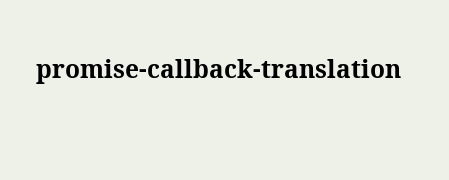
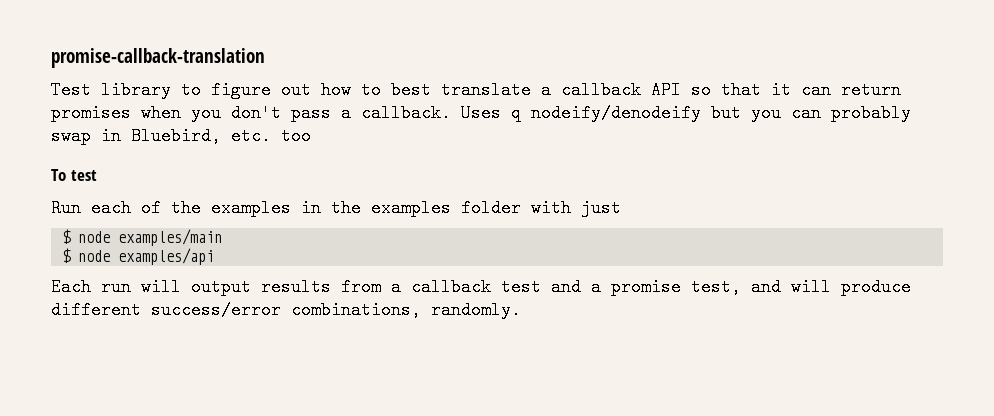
+ Test library to figure out how to best translate a callback API so that it can return promises when you don't pass a callback. Uses q nodeify/denodeify but you can probably swap in Bluebird, etc. too
+ To test
+ Run each of the examples in the examples folder with just
+ $ node examples/main
+ $ node examples/api
+ Each run will output results from a callback test and a promise test, and will produce different success/error combinations, randomly.

